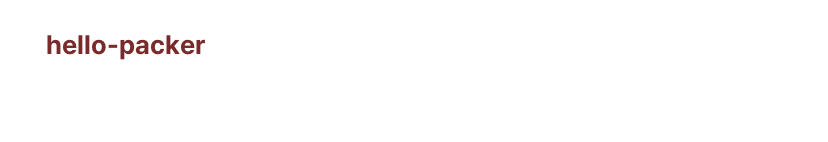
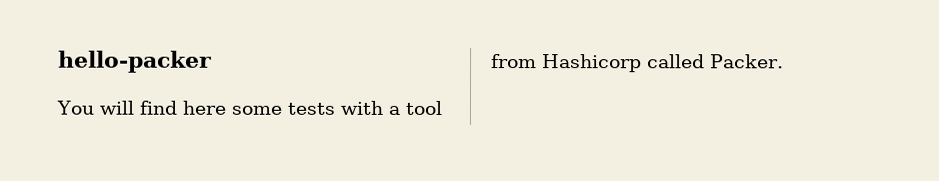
+ You will find here some tests with a tool from Hashicorp called Packer.

